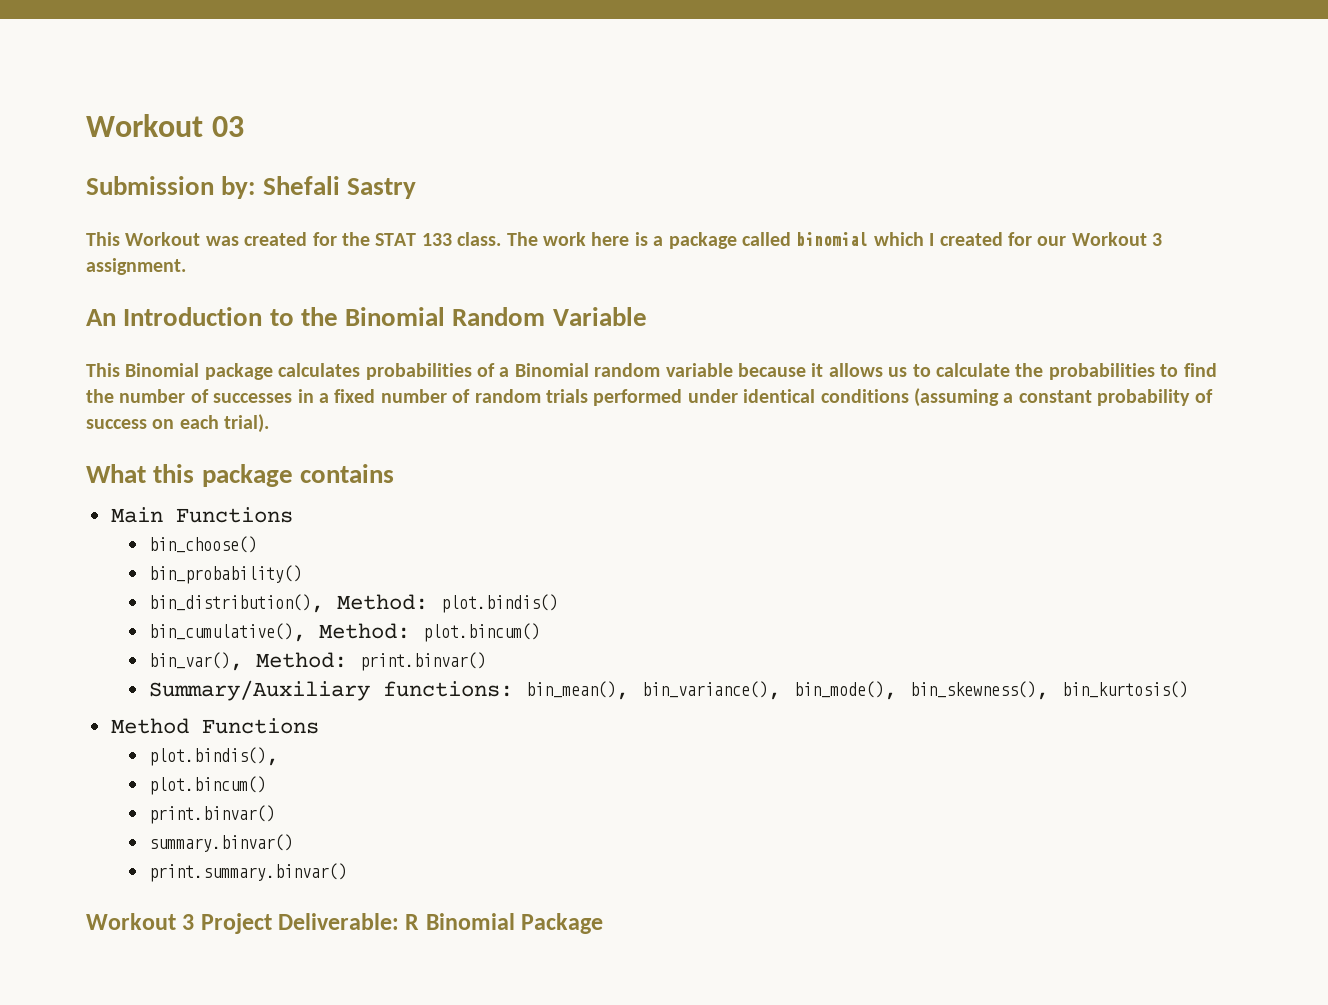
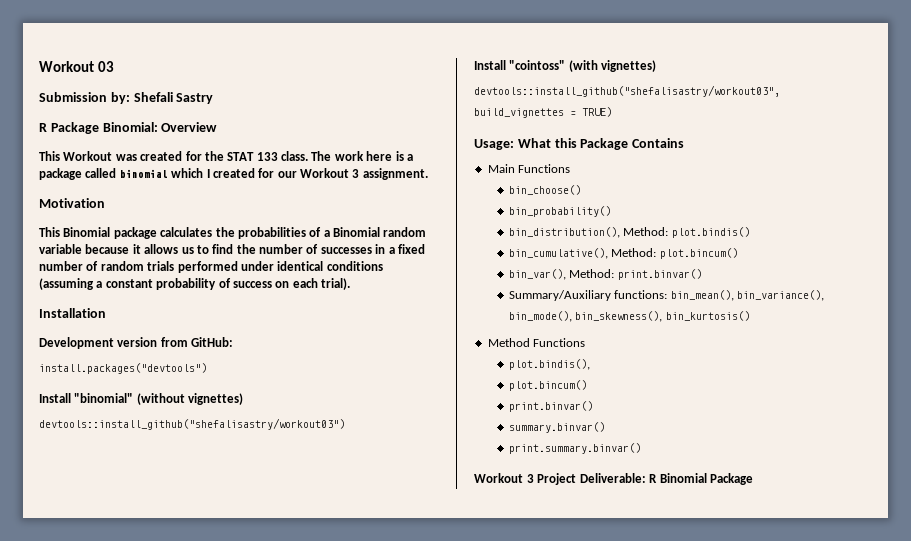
+ R Package Binomial: Overview
- An Introduction to the Binomial Random Variable
+ Motivation
- This Binomial package calculates probabilities of a Binomial random variable because it allows us to calculate the probabilities to find the number of successes in a fixed number of random trials performed under identical conditions (assuming a constant probability of success on each trial).
+ This Binomial package calculates the probabilities of a Binomial random variable because it allows us to find the number of successes in a fixed number of random trials performed under identical conditions (assuming a constant probability of success on each trial).
- What this package contains
+ Installation
+ Development version from GitHub:
+ install.packages("devtools")
+ Install "binomial" (without vignettes)
+ devtools::install_github("shefalisastry/workout03")
+ Install "cointoss" (with vignettes)
+ devtools::install_github("shefalisastry/workout03", build_vignettes = TRUE)
+ Usage: What this Package Contains

